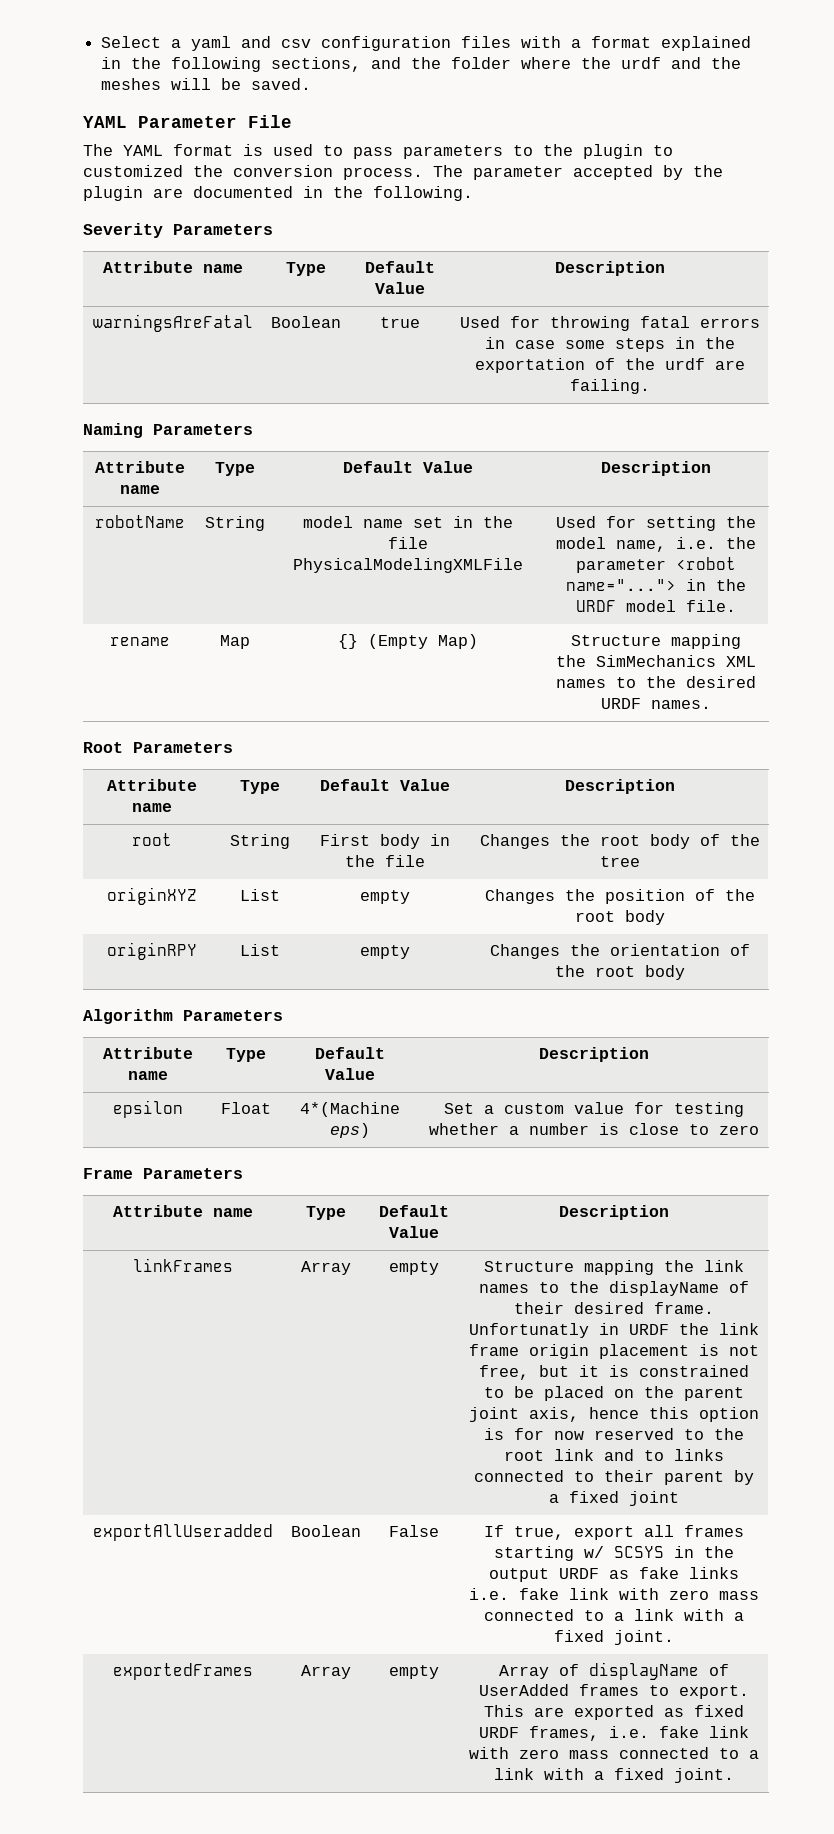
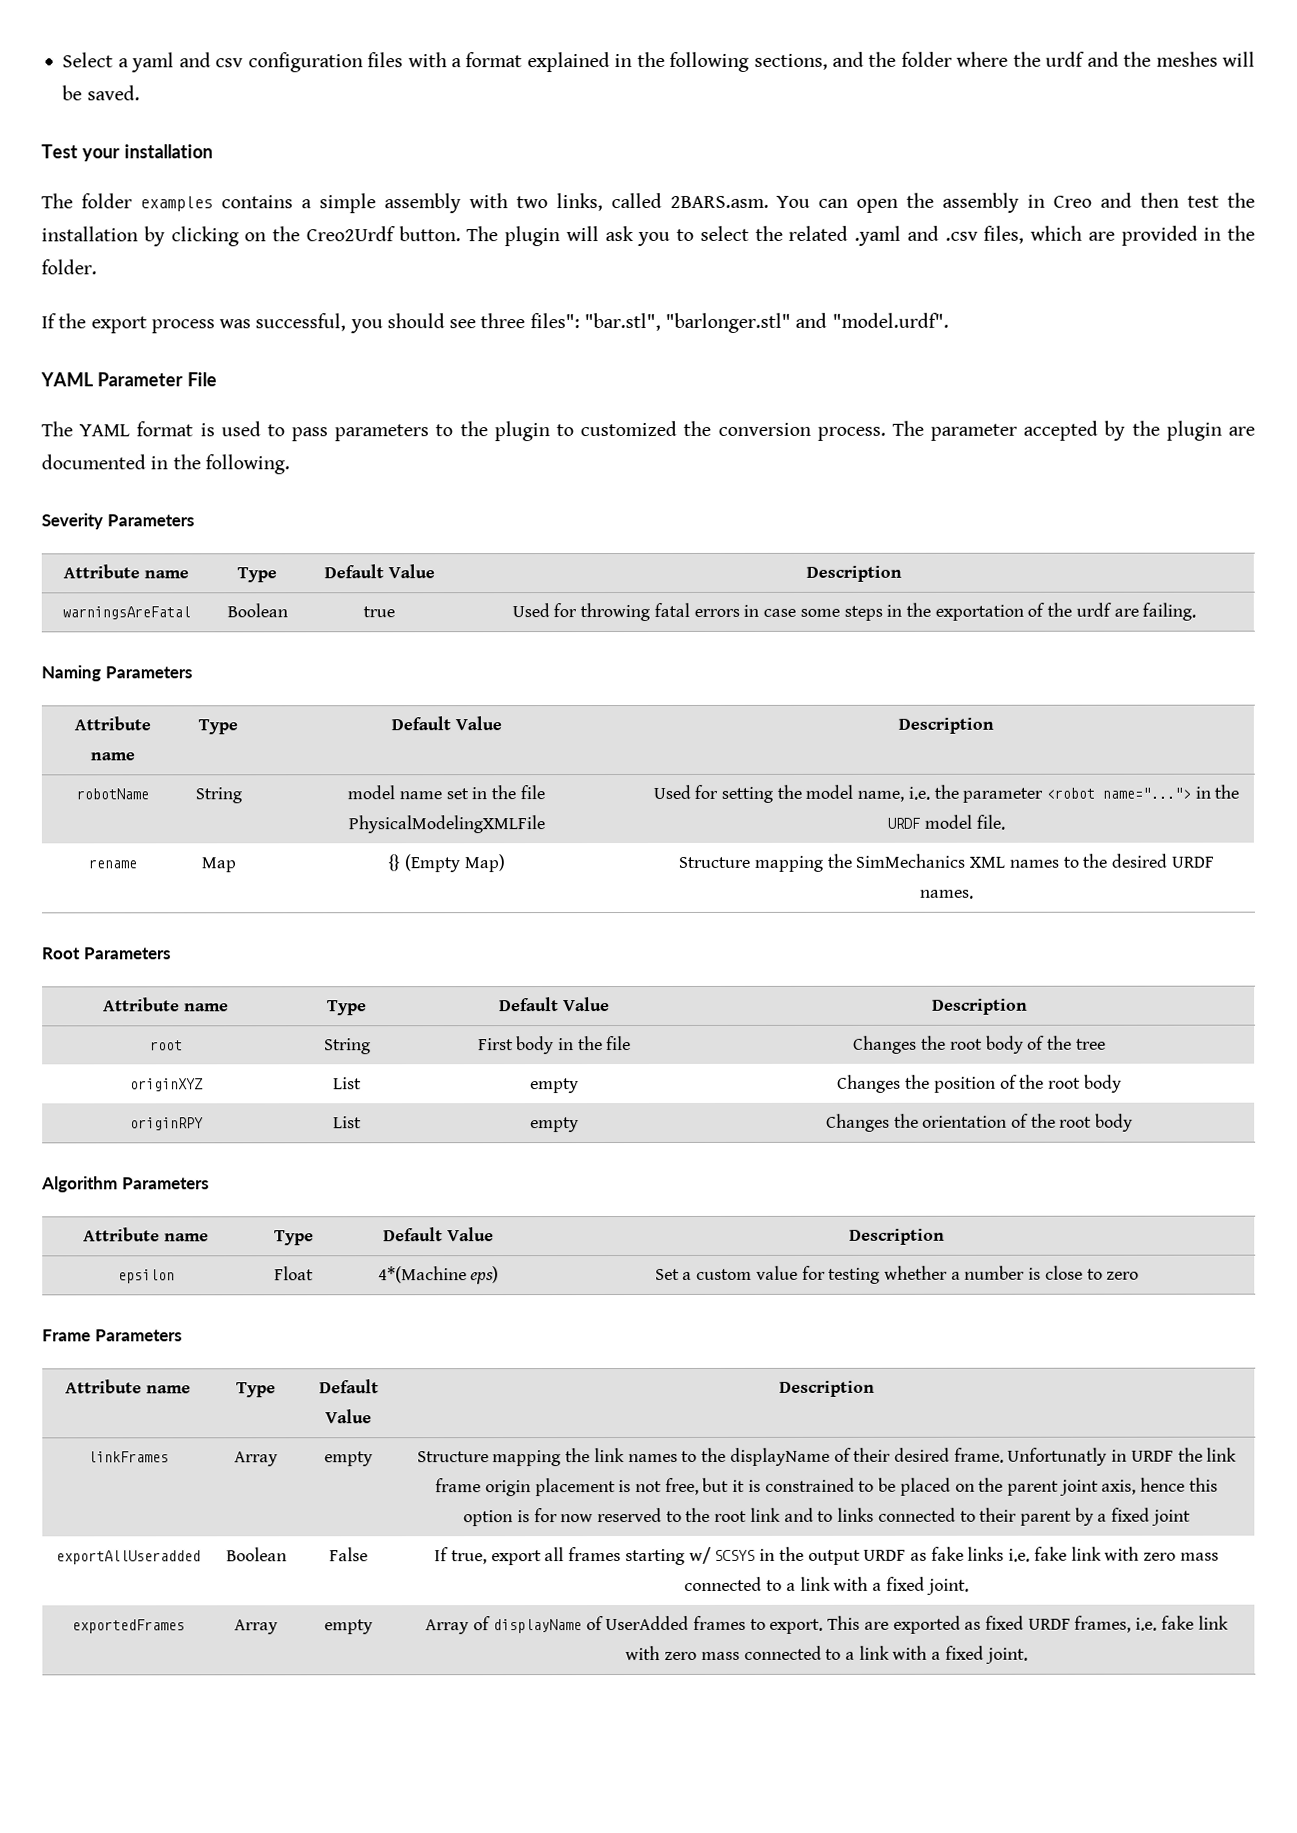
+ Test your installation
+ The folder examples contains a simple assembly with two links, called 2BARS.asm. You can open the assembly in Creo and then test the installation by clicking on the Creo2Urdf button. The plugin will ask you to select the related .yaml and .csv files, which are provided in the folder.
+ If the export process was successful, you should see three files": "bar.stl", "barlonger.stl" and "model.urdf".

